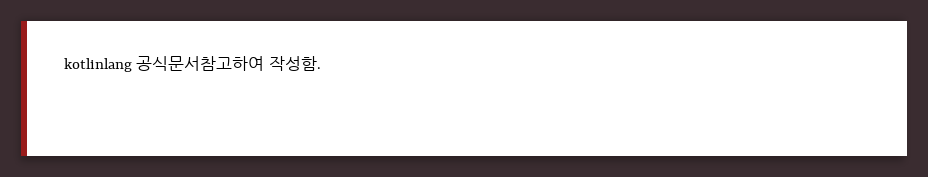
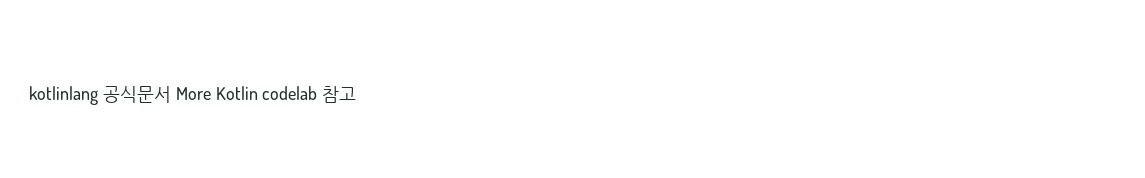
- kotlinlang 공식문서참고하여 작성함.
+ kotlinlang 공식문서 More Kotlin codelab 참고

